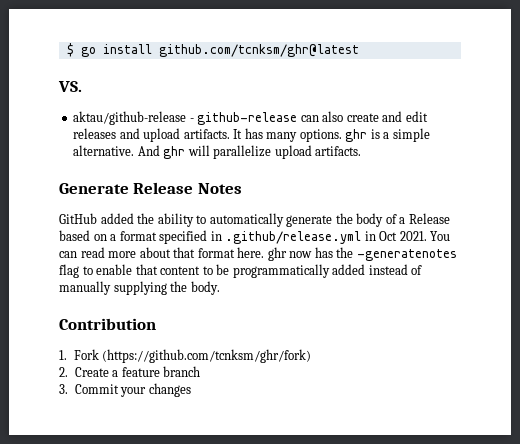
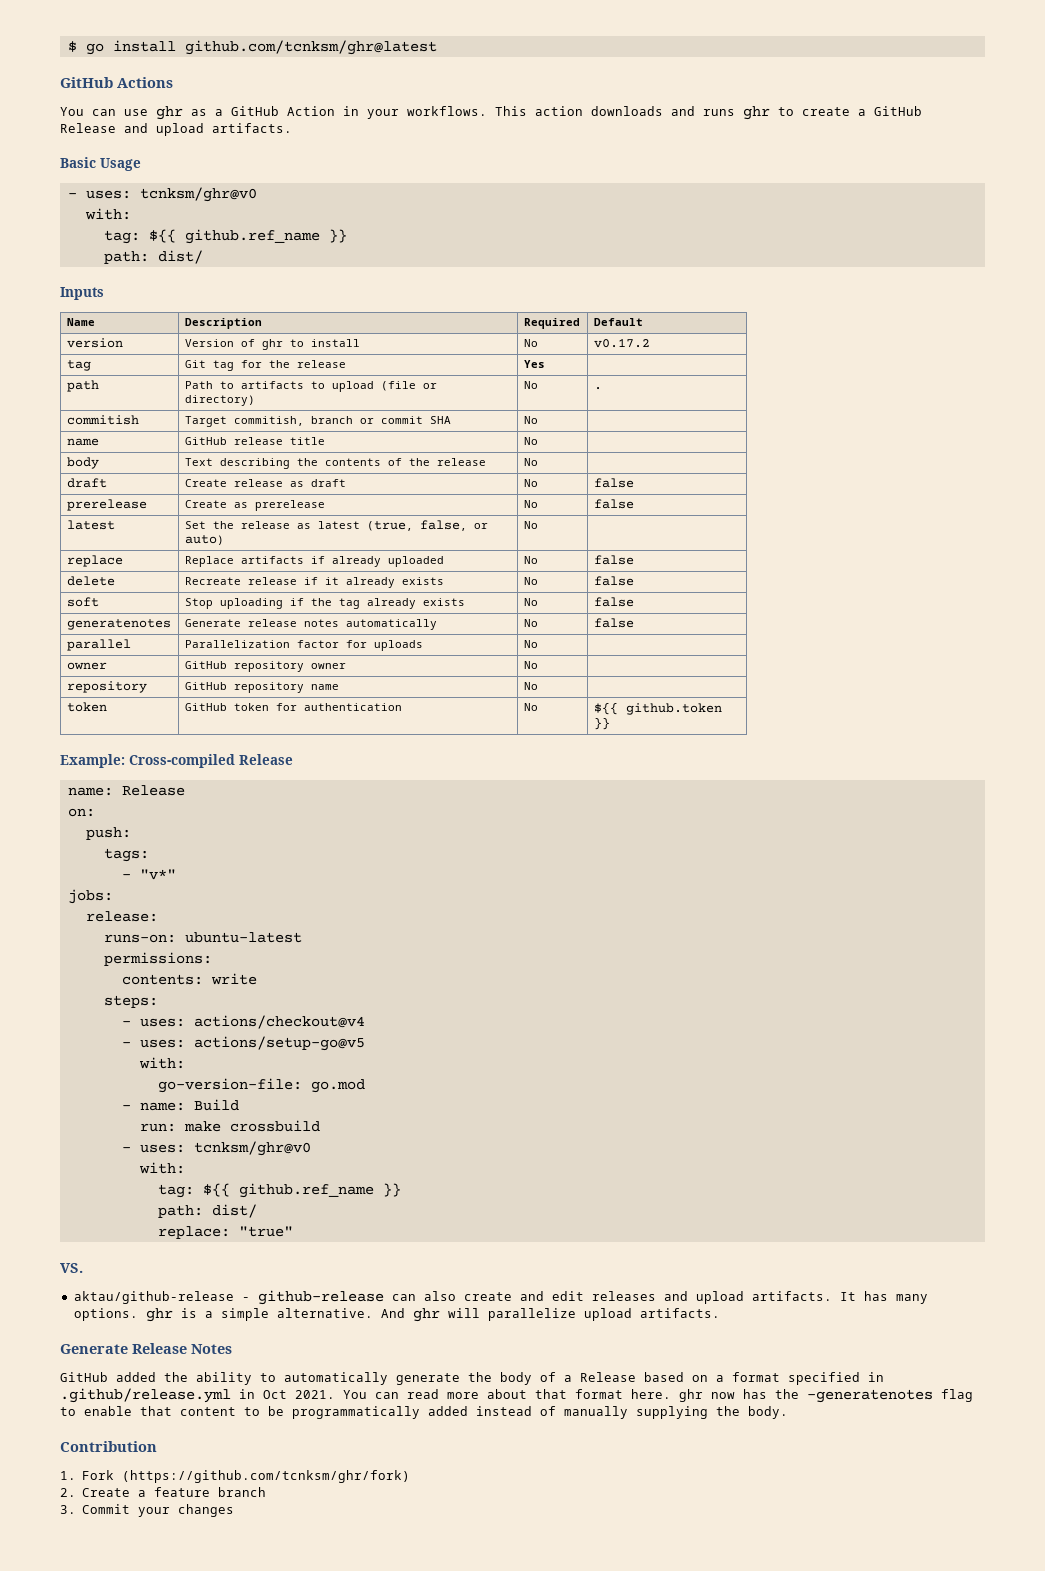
+ GitHub Actions
+ You can use ghr as a GitHub Action in your workflows. This action downloads and runs ghr to create a GitHub Release and upload artifacts.
+ Basic Usage
+ - uses: tcnksm/ghr@v0
+ with:
+ tag: ${{ github.ref_name }}
+ path: dist/
+ Inputs
+ Name | Description | Required | Default
+ version | Version of ghr to install | No | v0.17.2
+ tag | Git tag for the release | Yes |
+ path | Path to artifacts to upload (file or directory) | No | .
+ commitish | Target commitish, branch or commit SHA | No |
+ name | GitHub release title | No |
+ body | Text describing the contents of the release | No |
+ draft | Create release as draft | No | false
+ prerelease | Create as prerelease | No | false
+ latest | Set the release as latest (true, false, or auto) | No |
+ replace | Replace artifacts if already uploaded | No | false
+ delete | Recreate release if it already exists | No | false
+ soft | Stop uploading if the tag already exists | No | false
+ generatenotes | Generate release notes automatically | No | false
+ parallel | Parallelization factor for uploads | No |
+ owner | GitHub repository owner | No |
+ repository | GitHub repository name | No |
+ token | GitHub token for authentication | No | ${{ github.token }}
+ Example: Cross-compiled Release
+ name: Release
+ on:
+ push:
+ tags:
+ - "v*"
+ jobs:
+ release:
+ runs-on: ubuntu-latest
+ permissions:
+ contents: write
+ steps:
+ - uses: actions/checkout@v4
+ - uses: actions/setup-go@v5
+ with:
+ go-version-file: go.mod
+ - name: Build
+ run: make crossbuild
+ - uses: tcnksm/ghr@v0
+ with:
+ tag: ${{ github.ref_name }}
+ path: dist/
+ replace: "true"

